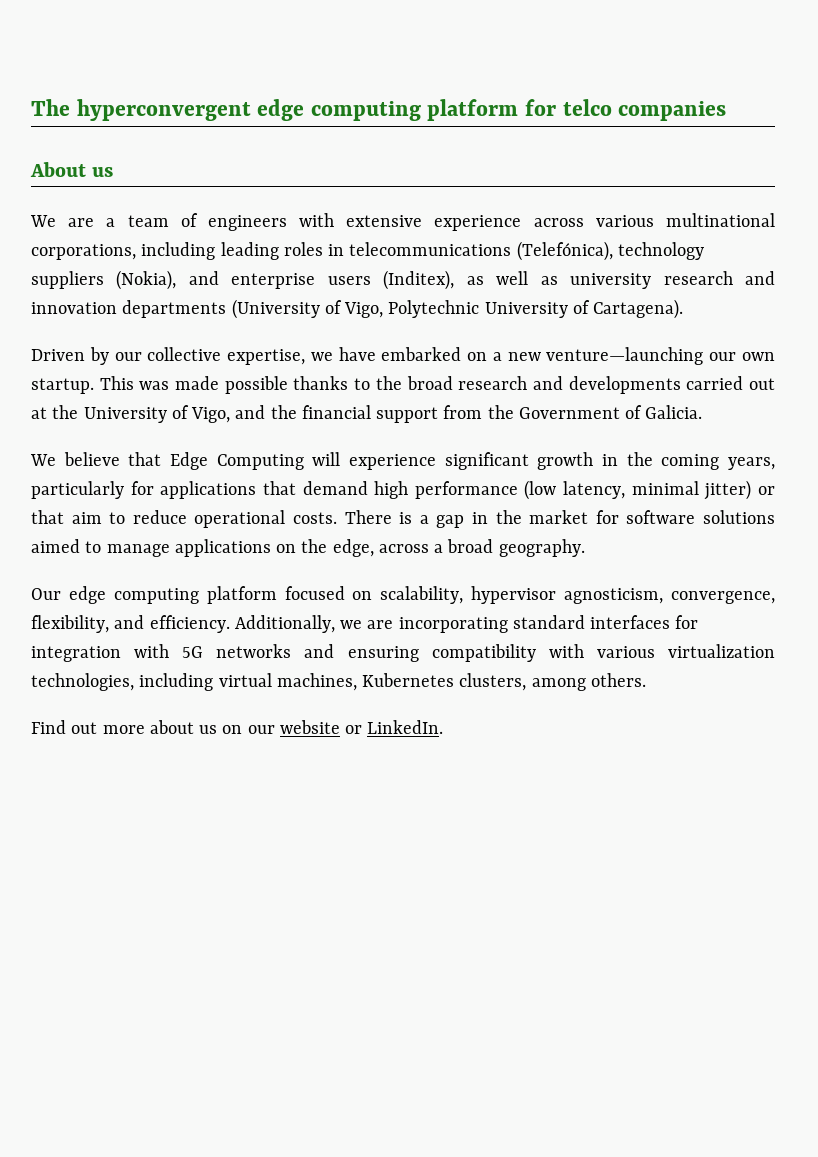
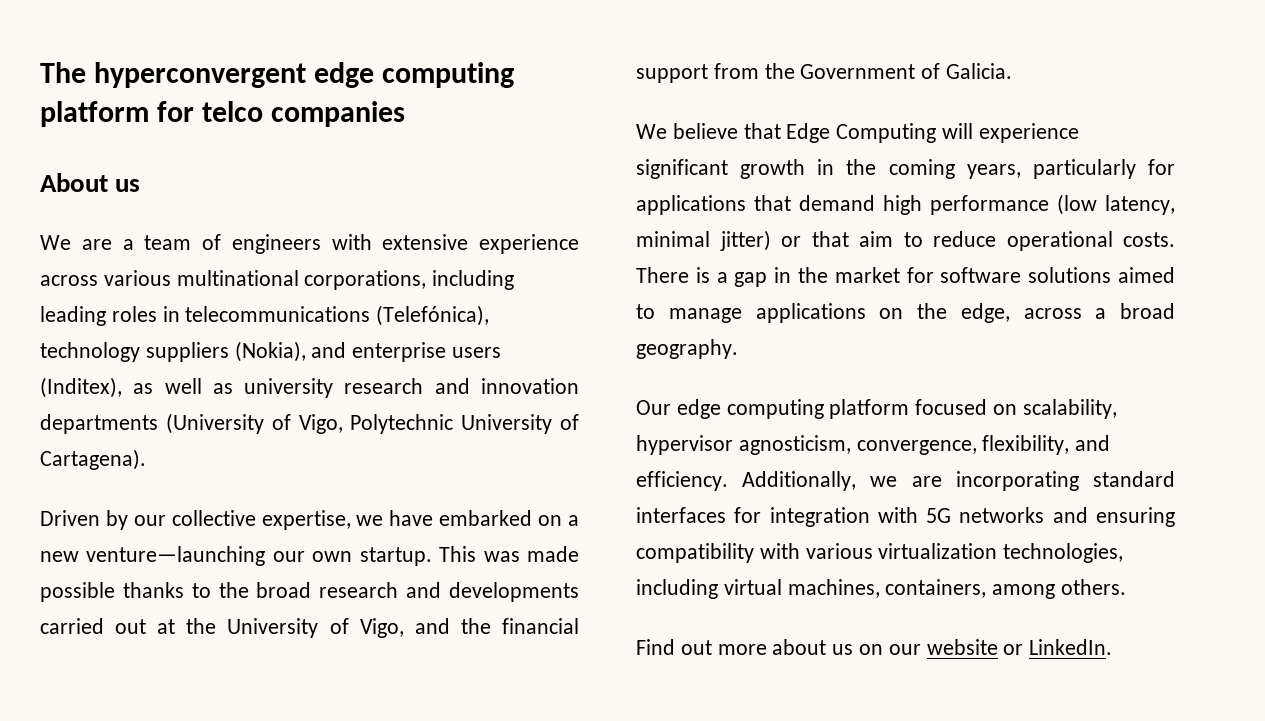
- Additionally, we are incorporating standard interfaces for integration with 5G networks and ensuring compatibility with various virtualization technologies, including virtual machines, Kubernetes clusters, among others.
+ Additionally, we are incorporating standard interfaces for integration with 5G networks and ensuring compatibility with various virtualization technologies, including virtual machines, containers, among others.

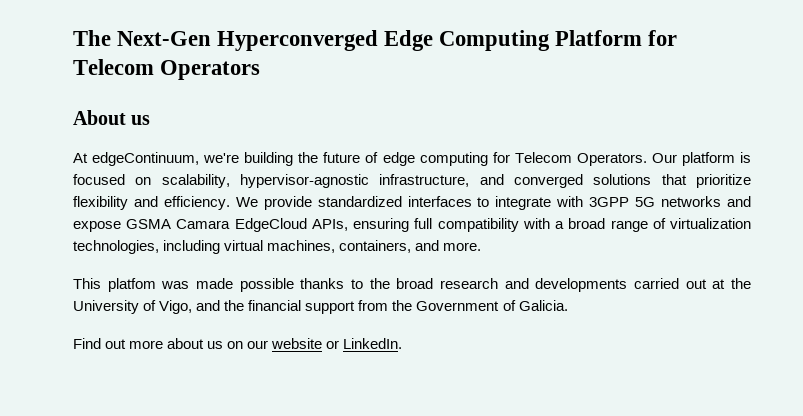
- The hyperconvergent edge computing platform for telco companies
+ The Next-Gen Hyperconverged Edge Computing Platform for Telecom Operators
  About us
- We are a team of engineers with extensive experience across various multinational corporations, including leading roles in telecommunications (Telefónica), technology suppliers (Nokia), and enterprise users (Inditex), as well as university research and innovation departments (University of Vigo, Polytechnic University of Cartagena).
- Driven by our collective expertise, we have embarked on a new venture—launching our own startup. This was made possible thanks to the broad research and developments carried out at the University of Vigo, and the financial support from the Government of Galicia.
+ At edgeContinuum, we're building the future of edge computing for Telecom Operators. Our platform is focused on scalability, hypervisor-agnostic infrastructure, and converged solutions that prioritize flexibility and efficiency. We provide standardized interfaces to integrate with 3GPP 5G networks and expose GSMA Camara EdgeCloud APIs, ensuring full compatibility with a broad range of virtualization technologies, including virtual machines, containers, and more.
+ This platfom was made possible thanks to the broad research and developments carried out at the University of Vigo, and the financial support from the Government of Galicia.
- We believe that Edge Computing will experience significant growth in the coming years, particularly for applications that demand high performance (low latency, minimal jitter) or that aim to reduce operational costs. There is a gap in the market for software solutions aimed to manage applications on the edge, across a broad geography.
- Our edge computing platform focused on scalability, hypervisor agnosticism, convergence, flexibility, and efficiency. Additionally, we are incorporating standard interfaces for integration with 5G networks and ensuring compatibility with various virtualization technologies, including virtual machines, containers, among others.

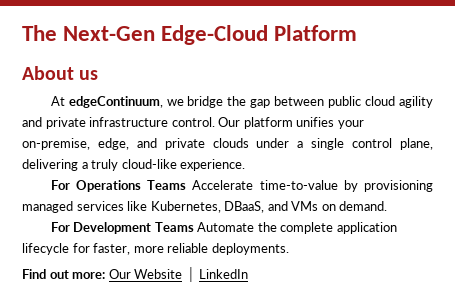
- The Next-Gen Hyperconverged Edge Computing Platform for Telecom Operators
+ The Next-Gen Edge-Cloud Platform
  About us
- At edgeContinuum, we're building the future of edge computing for Telecom Operators. Our platform is focused on scalability, hypervisor-agnostic infrastructure, and converged solutions that prioritize flexibility and efficiency. We provide standardized interfaces to integrate with 3GPP 5G networks and expose GSMA Camara EdgeCloud APIs, ensuring full compatibility with a broad range of virtualization technologies, including virtual machines, containers, and more.
- This platfom was made possible thanks to the broad research and developments carried out at the University of Vigo, and the financial support from the Government of Galicia.
- Find out more about us on our website or LinkedIn.
+ At edgeContinuum, we bridge the gap between public cloud agility and private infrastructure control. Our platform unifies your on-premise, edge, and private clouds under a single control plane, delivering a truly cloud-like experience.
+ For Operations Teams Accelerate time-to-value by provisioning managed services like Kubernetes, DBaaS, and VMs on demand.
+ For Development Teams Automate the complete application lifecycle for faster, more reliable deployments.
+ Find out more: Our Website │ LinkedIn

